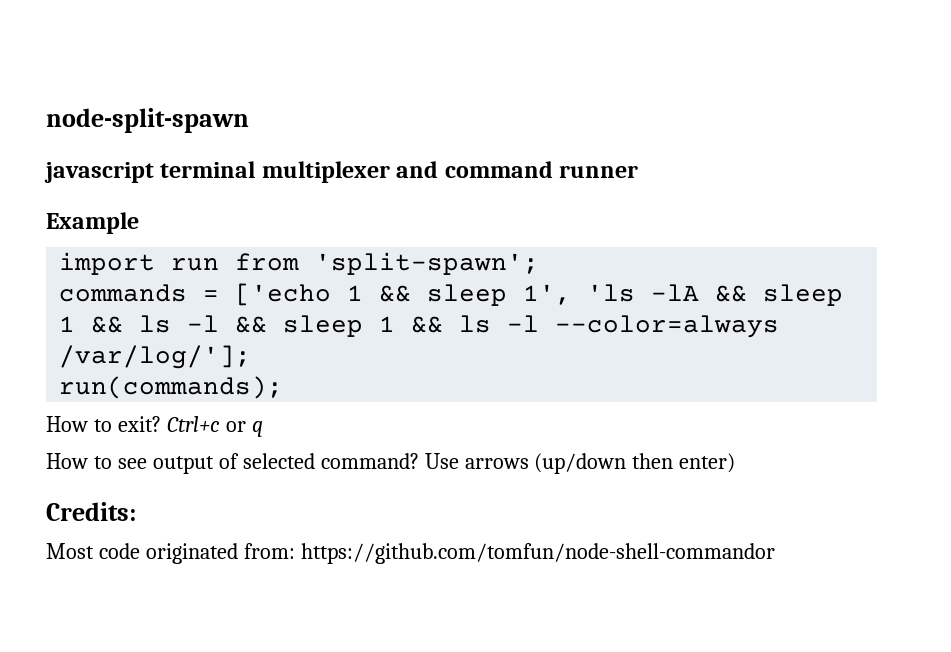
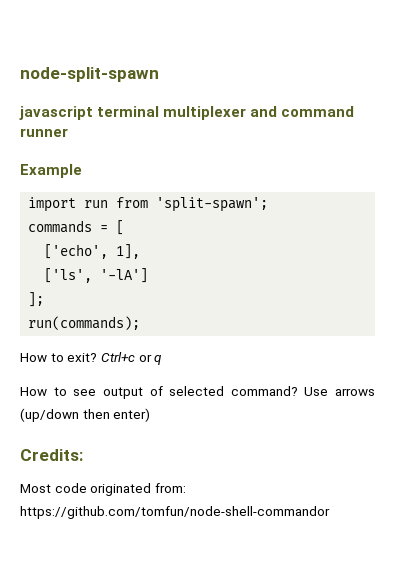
- commands = ['echo 1 && sleep 1', 'ls -lA && sleep 1 && ls -l && sleep 1 && ls -l --color=always /var/log/'];
+ commands = [
+ ['echo', 1],
+ ['ls', '-lA']
+ ];

